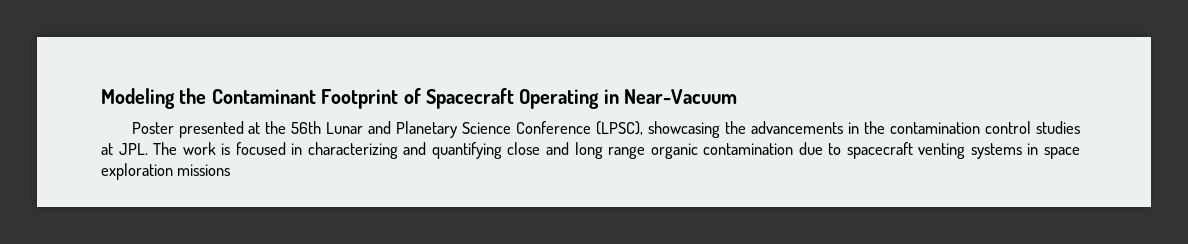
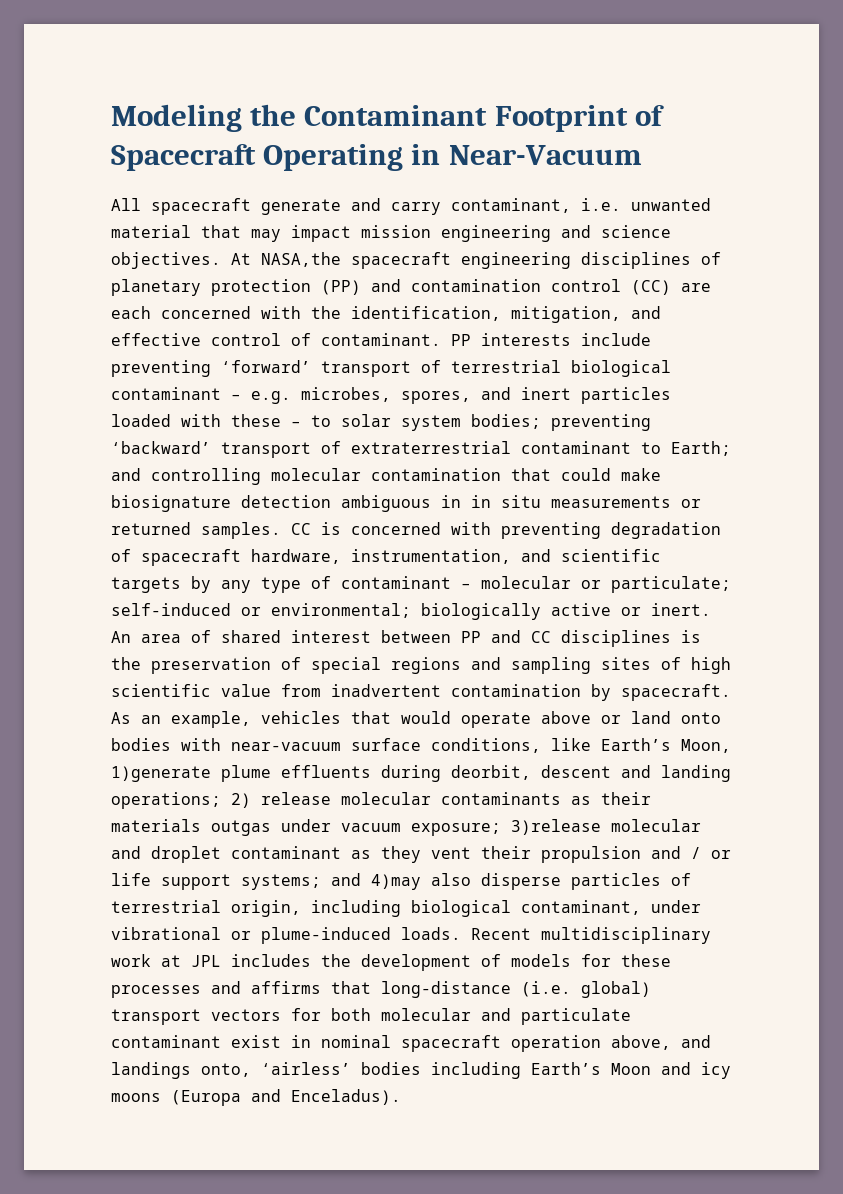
- Poster presented at the 56th Lunar and Planetary Science Conference (LPSC), showcasing the advancements in the contamination control studies at JPL. The work is focused in characterizing and quantifying close and long range organic contamination due to spacecraft venting systems in space exploration missions
+ All spacecraft generate and carry contaminant, i.e. unwanted material that may impact mission engineering and science objectives. At NASA,the spacecraft engineering disciplines of planetary protection (PP) and contamination control (CC) are each concerned with the identification, mitigation, and effective control of contaminant. PP interests include preventing ‘forward’ transport of terrestrial biological contaminant – e.g. microbes, spores, and inert particles loaded with these – to solar system bodies; preventing ‘backward’ transport of extraterrestrial contaminant to Earth; and controlling molecular contamination that could make biosignature detection ambiguous in in situ measurements or returned samples. CC is concerned with preventing degradation of spacecraft hardware, instrumentation, and scientific targets by any type of contaminant – molecular or particulate; self-induced or environmental; biologically active or inert. An area of shared interest between PP and CC disciplines is the preservation of special regions and sampling sites of high scientific value from inadvertent contamination by spacecraft. As an example, vehicles that would operate above or land onto bodies with near-vacuum surface conditions, like Earth’s Moon, 1)generate plume effluents during deorbit, descent and landing operations; 2) release molecular contaminants as their materials outgas under vacuum exposure; 3)release molecular and droplet contaminant as they vent their propulsion and / or life support systems; and 4)may also disperse particles of terrestrial origin, including biological contaminant, under vibrational or plume-induced loads. Recent multidisciplinary work at JPL includes the development of models for these processes and affirms that long-distance (i.e. global) transport vectors for both molecular and particulate contaminant exist in nominal spacecraft operation above, and landings onto, ‘airless’ bodies including Earth’s Moon and icy moons (Europa and Enceladus).

